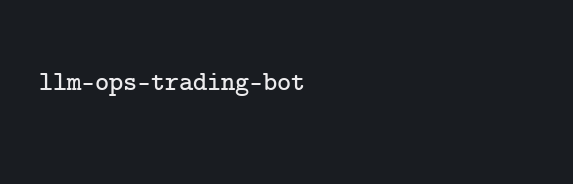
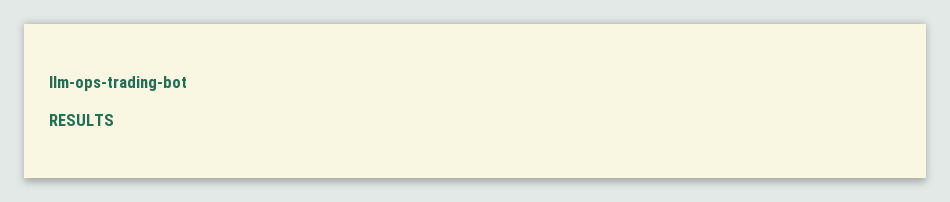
+ RESULTS

